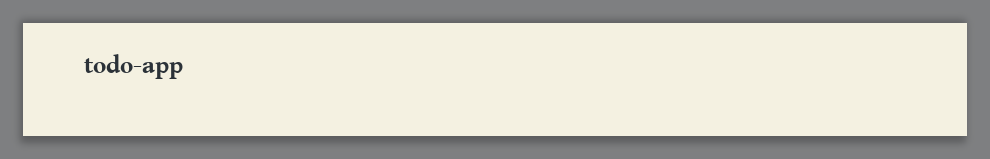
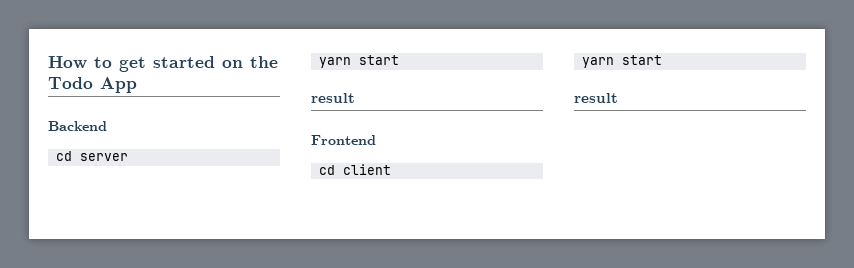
- todo-app
+ How to get started on the Todo App
+ Backend
+ cd server
+ yarn start
+ result
+ Frontend
+ cd client
+ yarn start
+ result

